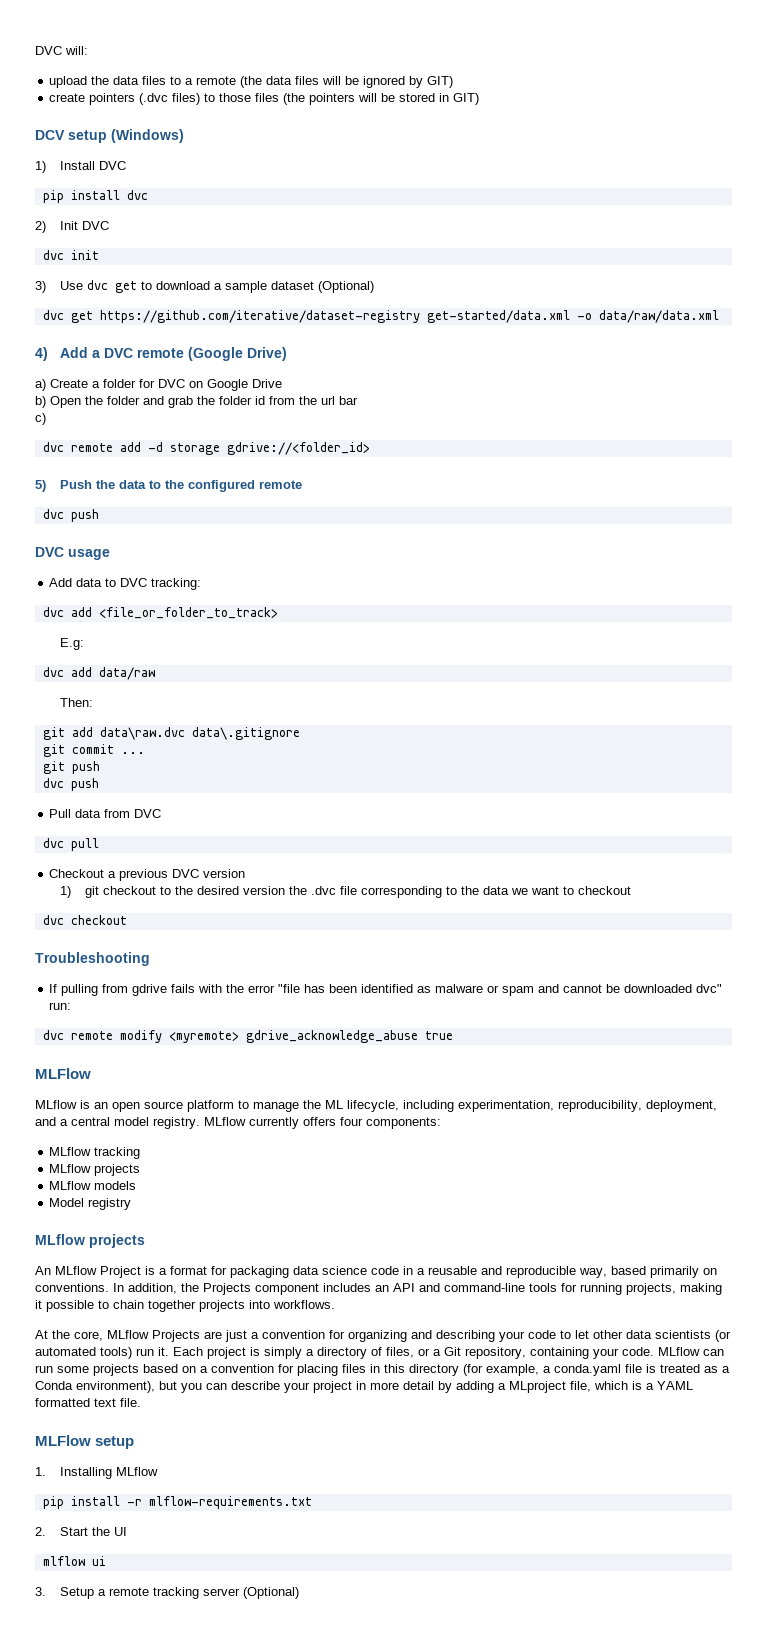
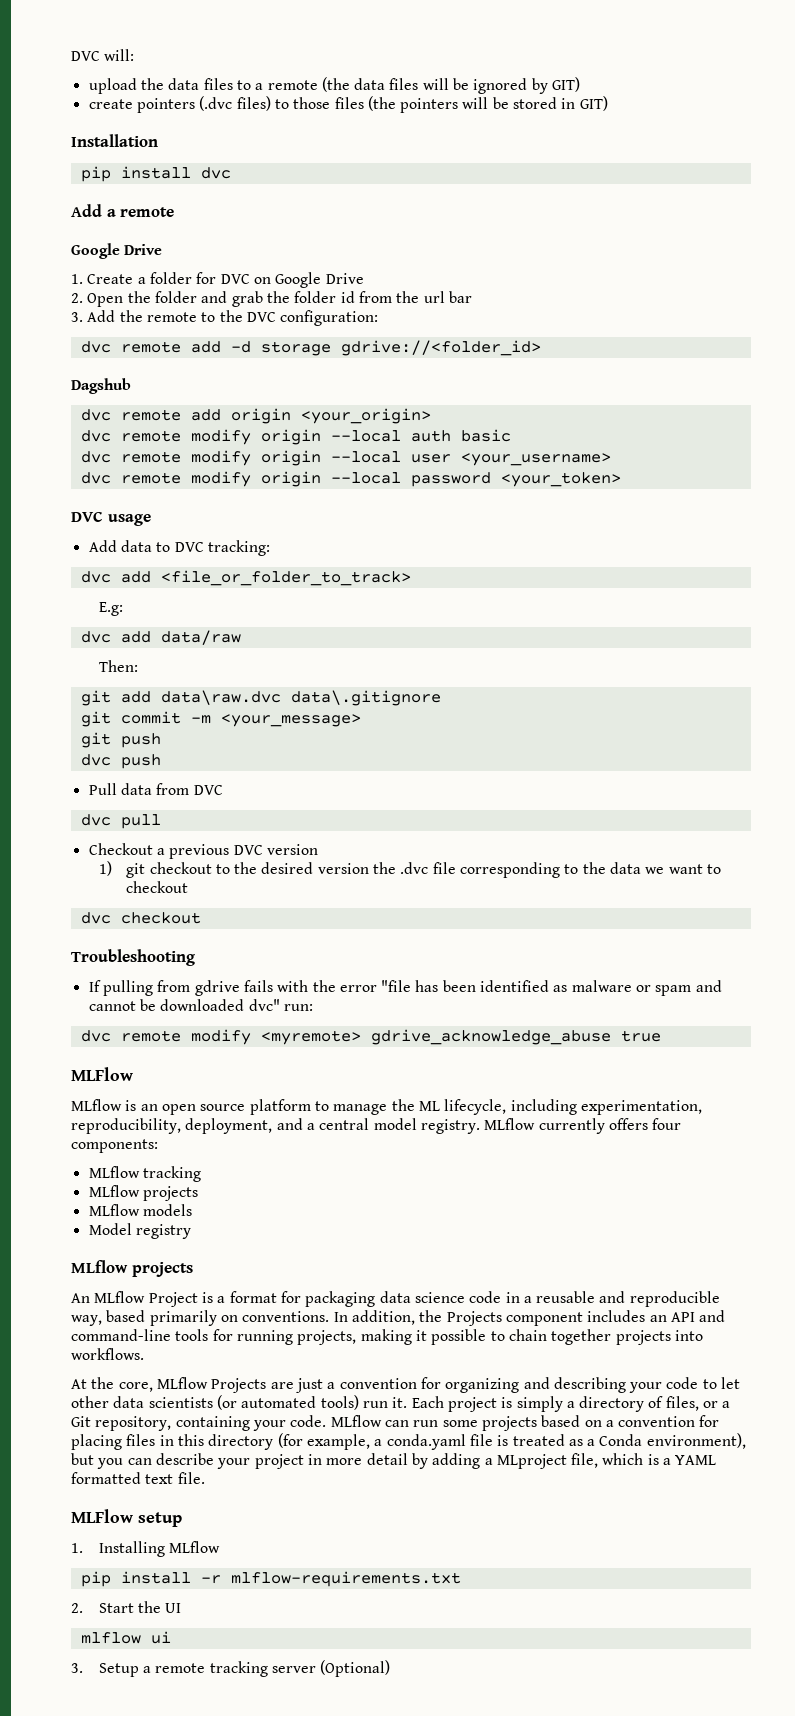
- DCV setup (Windows)
- 1) Install DVC
+ Installation
  pip install dvc
- 2) Init DVC
- dvc init
- 3) Use dvc get to download a sample dataset (Optional)
- dvc get https://github.com/iterative/dataset-registry get-started/data.xml -o data/raw/data.xml
- 4) Add a DVC remote (Google Drive)
- a) Create a folder for DVC on Google Drive
+ Add a remote
+ Google Drive
+ 1. Create a folder for DVC on Google Drive
- b) Open the folder and grab the folder id from the url bar
+ 2. Open the folder and grab the folder id from the url bar
- c)
+ 3. Add the remote to the DVC configuration:
- 5) Push the data to the configured remote
- dvc push
+ Dagshub
+ dvc remote add origin <your_origin>
+ dvc remote modify origin --local auth basic
+ dvc remote modify origin --local user <your_username>
+ dvc remote modify origin --local password <your_token>
- git commit ...
+ git commit -m <your_message>

